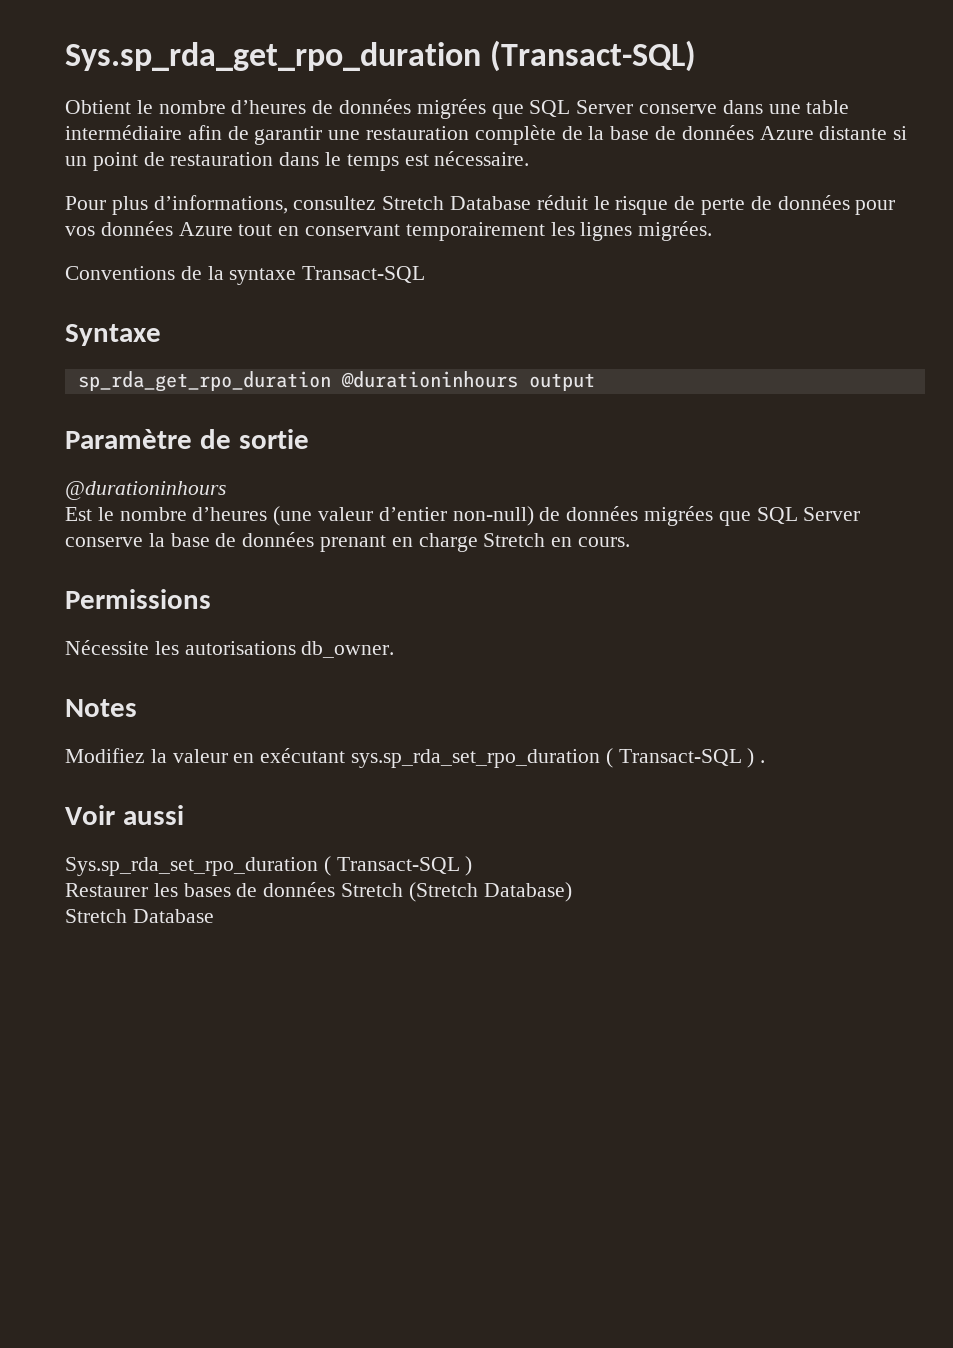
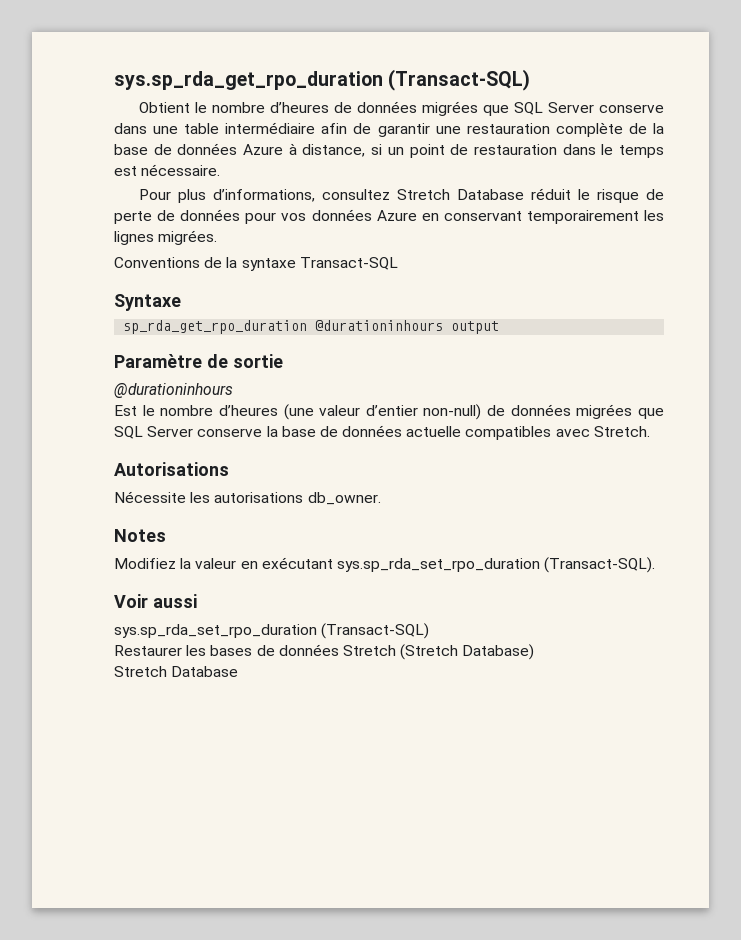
- Sys.sp_rda_get_rpo_duration (Transact-SQL)
+ sys.sp_rda_get_rpo_duration (Transact-SQL)
- Obtient le nombre d’heures de données migrées que SQL Server conserve dans une table intermédiaire afin de garantir une restauration complète de la base de données Azure distante si un point de restauration dans le temps est nécessaire.
+ Obtient le nombre d’heures de données migrées que SQL Server conserve dans une table intermédiaire afin de garantir une restauration complète de la base de données Azure à distance, si un point de restauration dans le temps est nécessaire.
- Pour plus d’informations, consultez Stretch Database réduit le risque de perte de données pour vos données Azure tout en conservant temporairement les lignes migrées.
+ Pour plus d’informations, consultez Stretch Database réduit le risque de perte de données pour vos données Azure en conservant temporairement les lignes migrées.
- Est le nombre d’heures (une valeur d’entier non-null) de données migrées que SQL Server conserve la base de données prenant en charge Stretch en cours.
- Permissions
+ Est le nombre d’heures (une valeur d’entier non-null) de données migrées que SQL Server conserve la base de données actuelle compatibles avec Stretch.
+ Autorisations
- Modifiez la valeur en exécutant sys.sp_rda_set_rpo_duration ( Transact-SQL ) .
+ Modifiez la valeur en exécutant sys.sp_rda_set_rpo_duration (Transact-SQL).
  Voir aussi
- Sys.sp_rda_set_rpo_duration ( Transact-SQL )
+ sys.sp_rda_set_rpo_duration (Transact-SQL)

